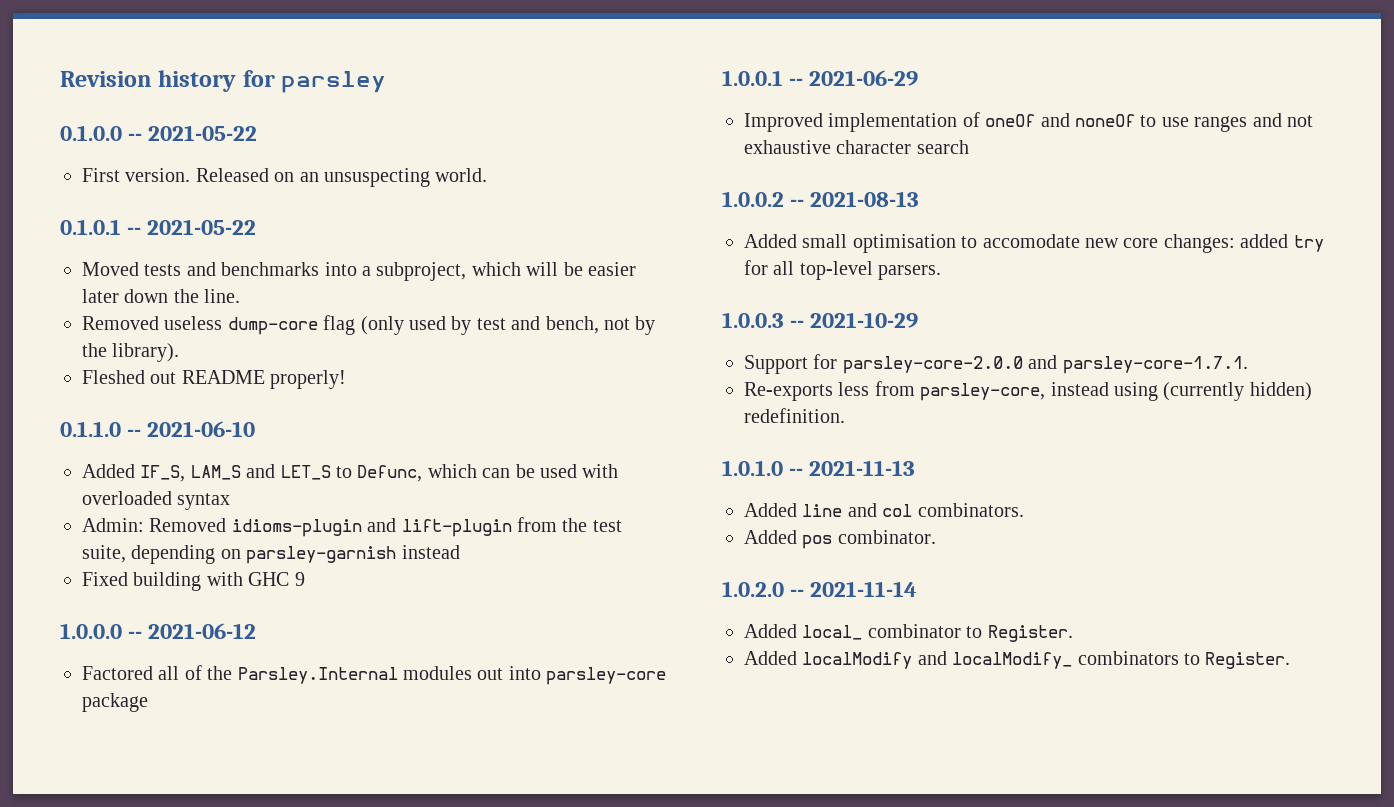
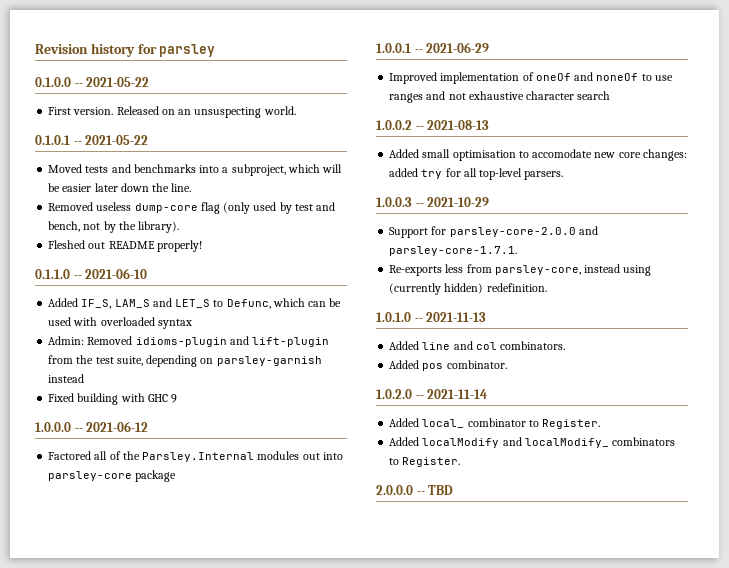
+ 2.0.0.0 -- TBD

